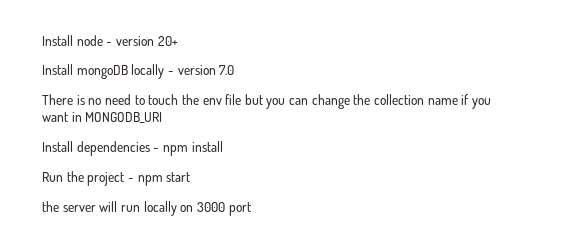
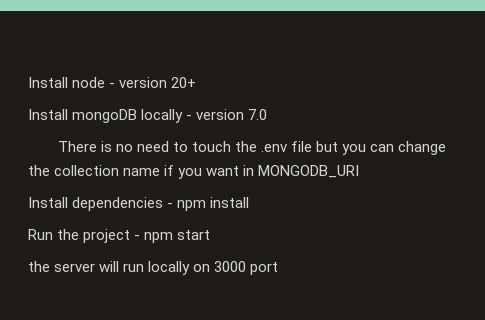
- There is no need to touch the env file but you can change the collection name if you want in MONGODB_URI
+ There is no need to touch the .env file but you can change the collection name if you want in MONGODB_URI

